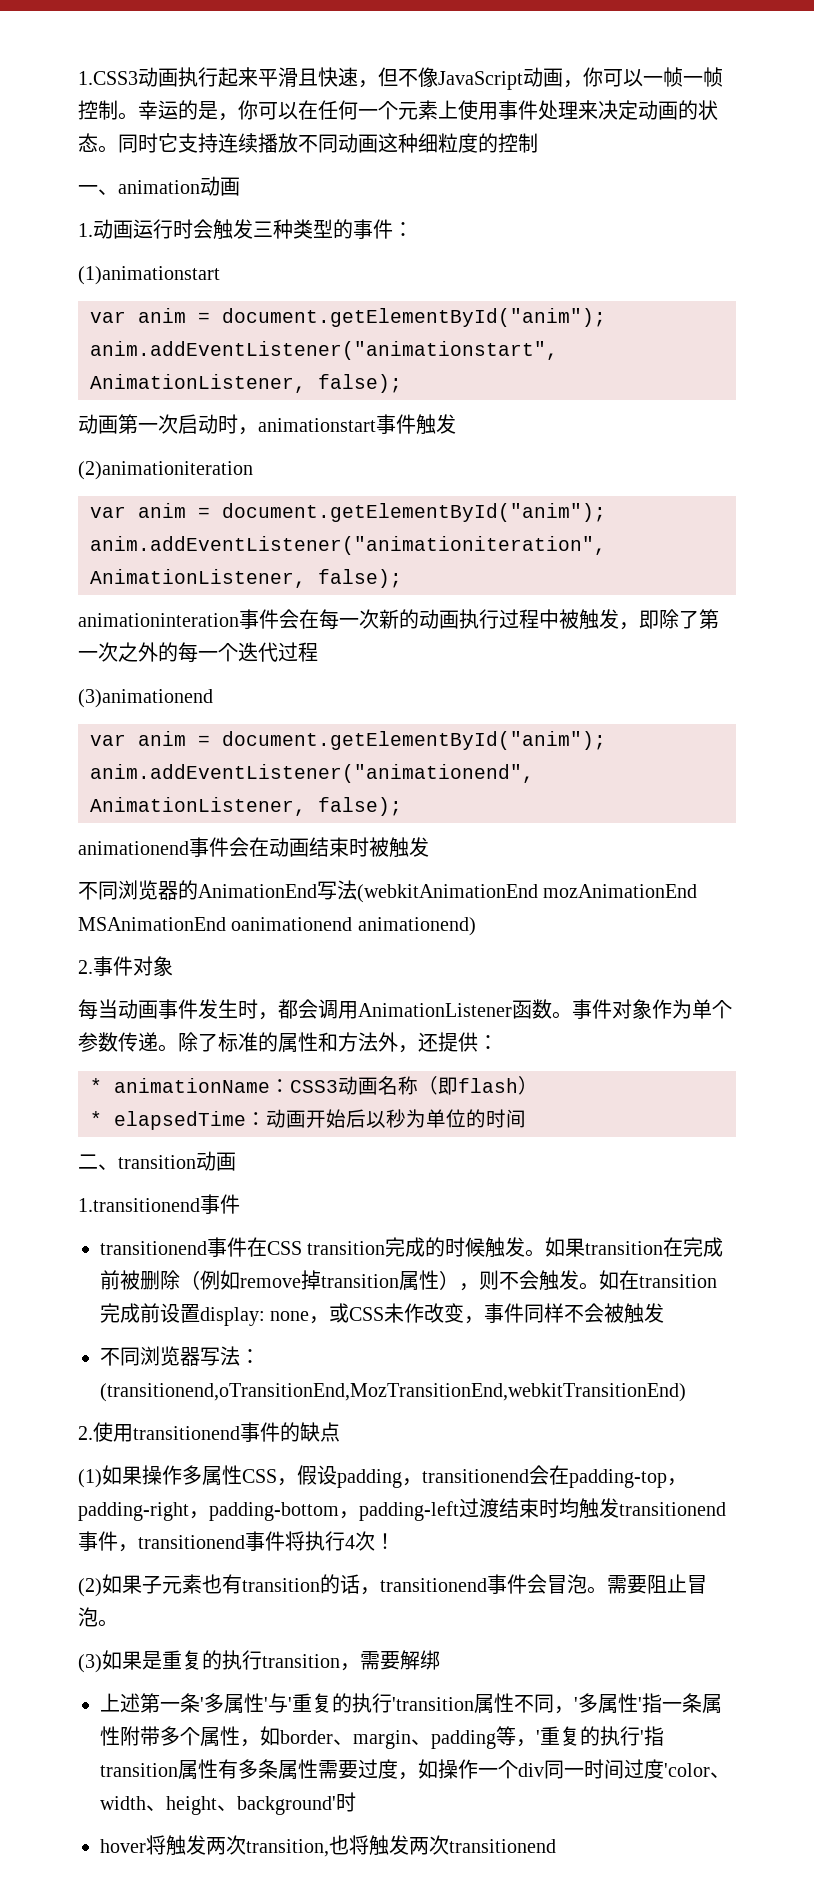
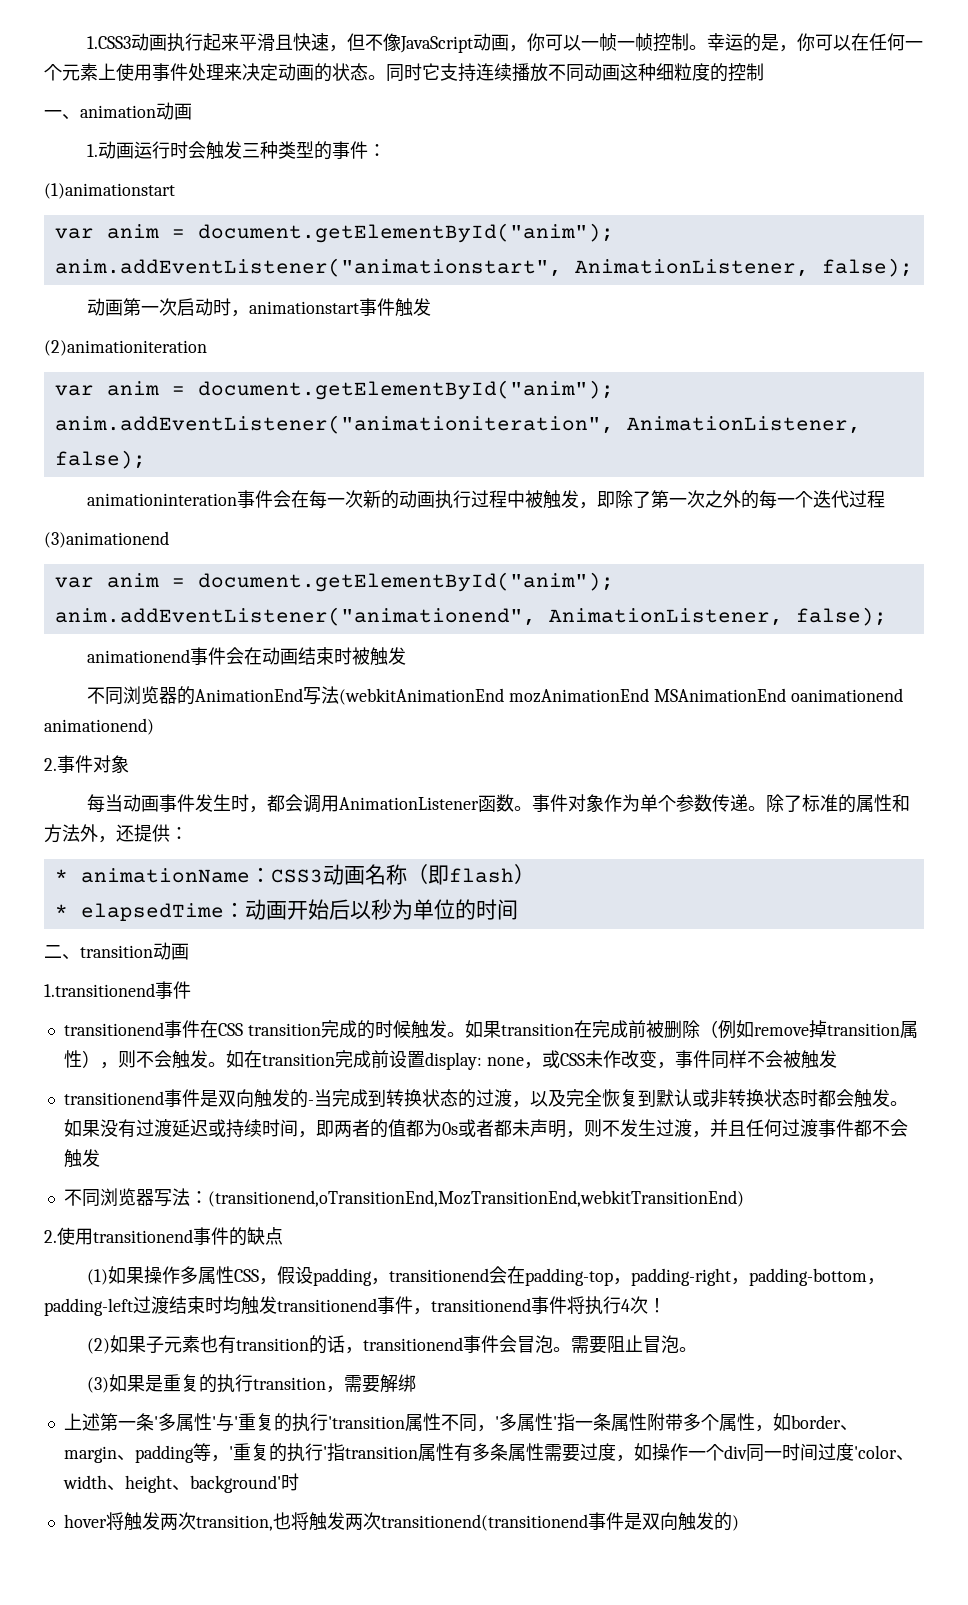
+ transitionend事件是双向触发的-当完成到转换状态的过渡，以及完全恢复到默认或非转换状态时都会触发。如果没有过渡延迟或持续时间，即两者的值都为0s或者都未声明，则不发生过渡，并且任何过渡事件都不会触发
- hover将触发两次transition,也将触发两次transitionend
+ hover将触发两次transition,也将触发两次transitionend(transitionend事件是双向触发的)

